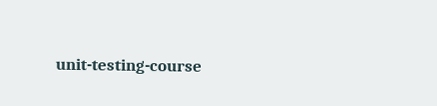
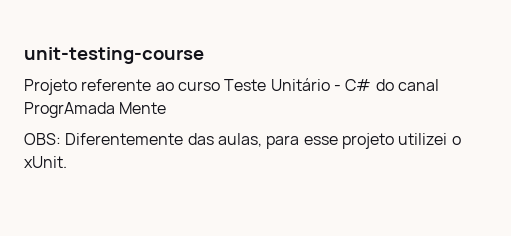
+ Projeto referente ao curso Teste Unitário - C# do canal ProgrAmada Mente
+ OBS: Diferentemente das aulas, para esse projeto utilizei o xUnit.

